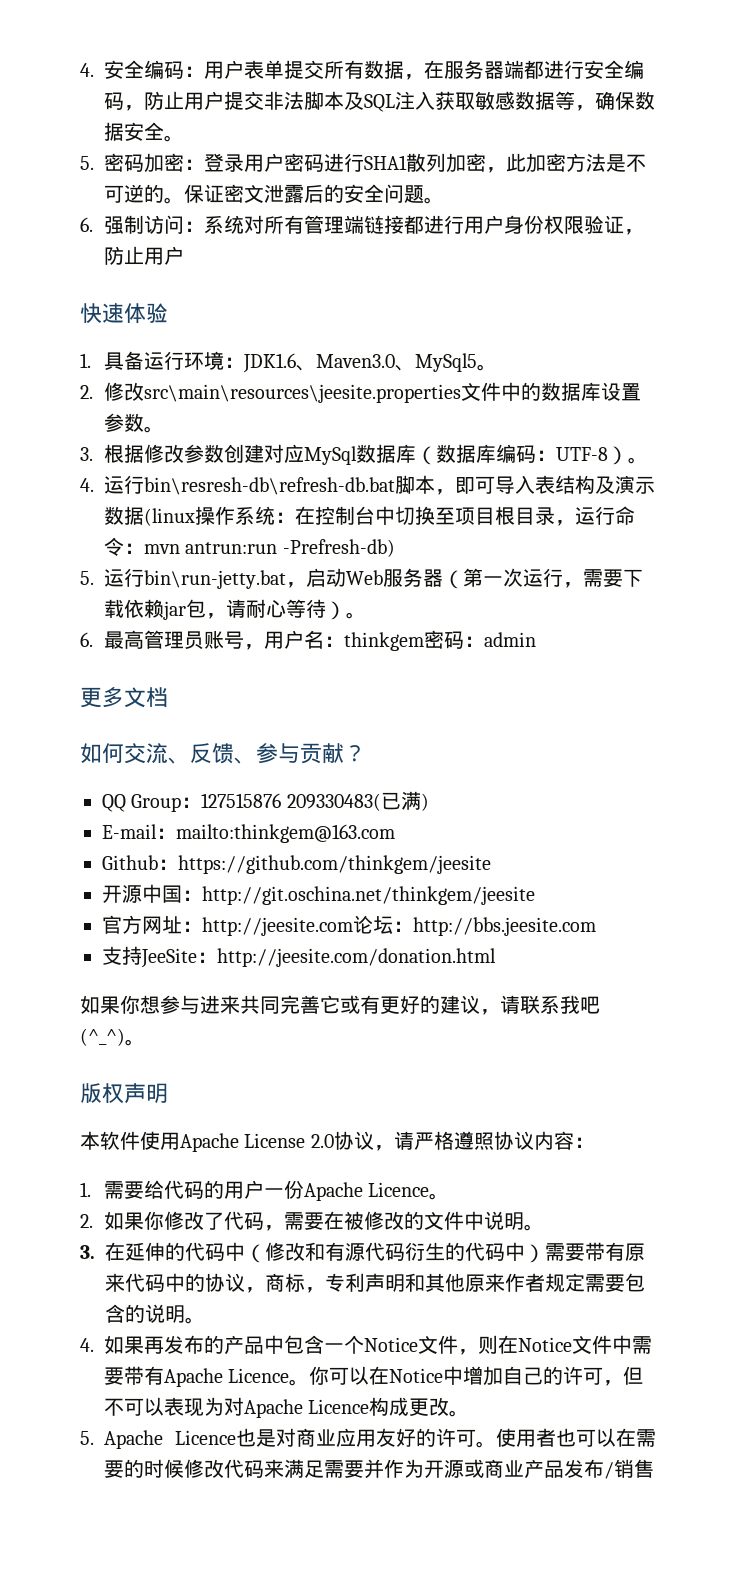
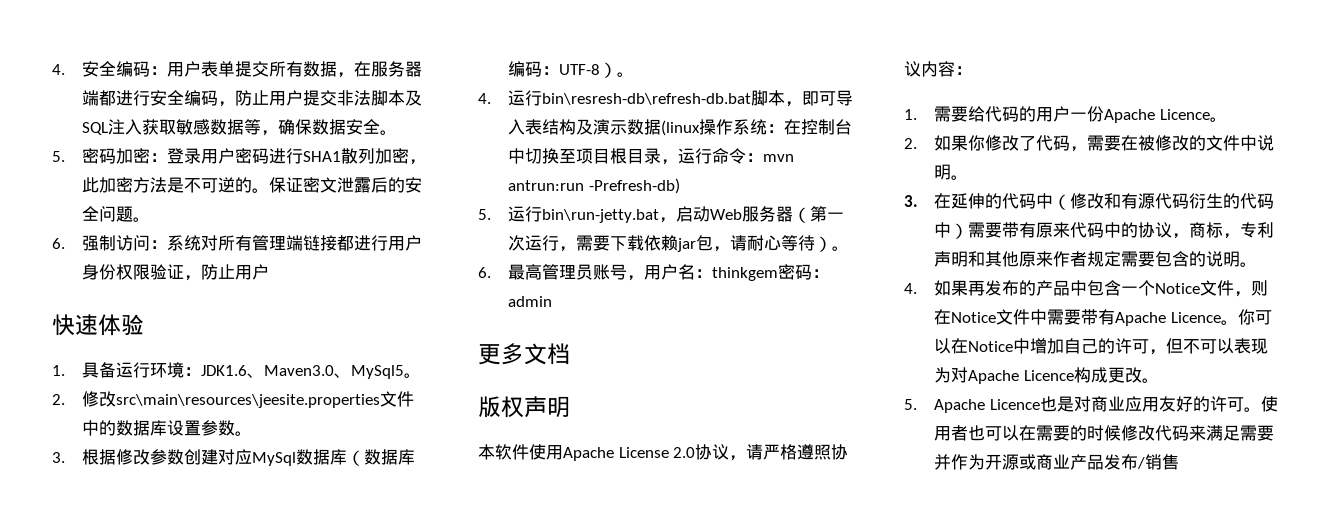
- 如何交流、反馈、参与贡献？
- QQ Group：127515876 209330483(已满)
- E-mail：mailto:thinkgem@163.com
- Github：https://github.com/thinkgem/jeesite
- 开源中国：http://git.oschina.net/thinkgem/jeesite
- 官方网址：http://jeesite.com论坛：http://bbs.jeesite.com
- 支持JeeSite：http://jeesite.com/donation.html
- 如果你想参与进来共同完善它或有更好的建议，请联系我吧(^_^)。

